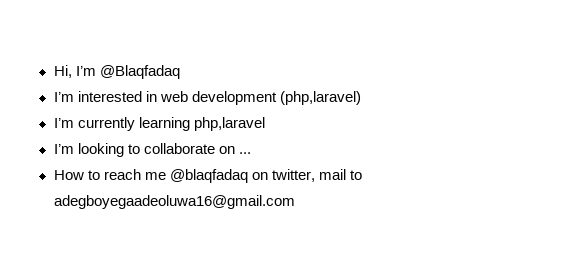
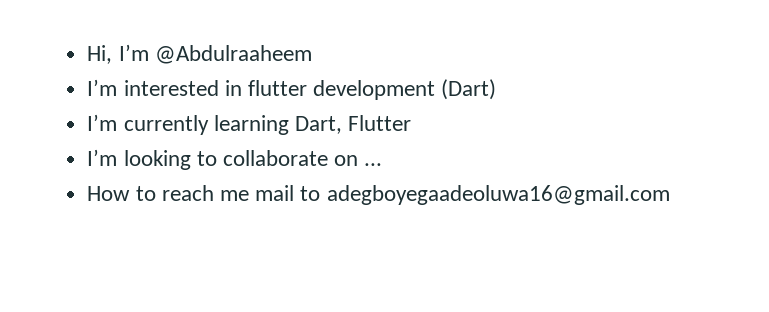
- Hi, I’m @Blaqfadaq
+ Hi, I’m @Abdulraaheem
- I’m interested in web development (php,laravel)
+ I’m interested in flutter development (Dart)
- I’m currently learning php,laravel
+ I’m currently learning Dart, Flutter
- How to reach me @blaqfadaq on twitter, mail to adegboyegaadeoluwa16@gmail.com
+ How to reach me mail to adegboyegaadeoluwa16@gmail.com

